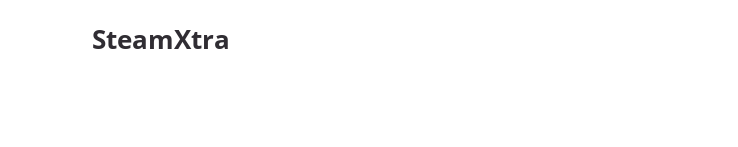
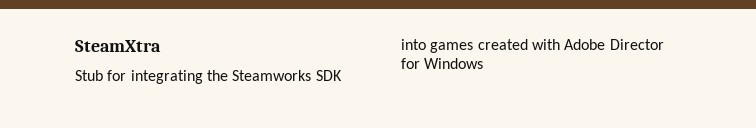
+ Stub for integrating the Steamworks SDK into games created with Adobe Director for Windows

